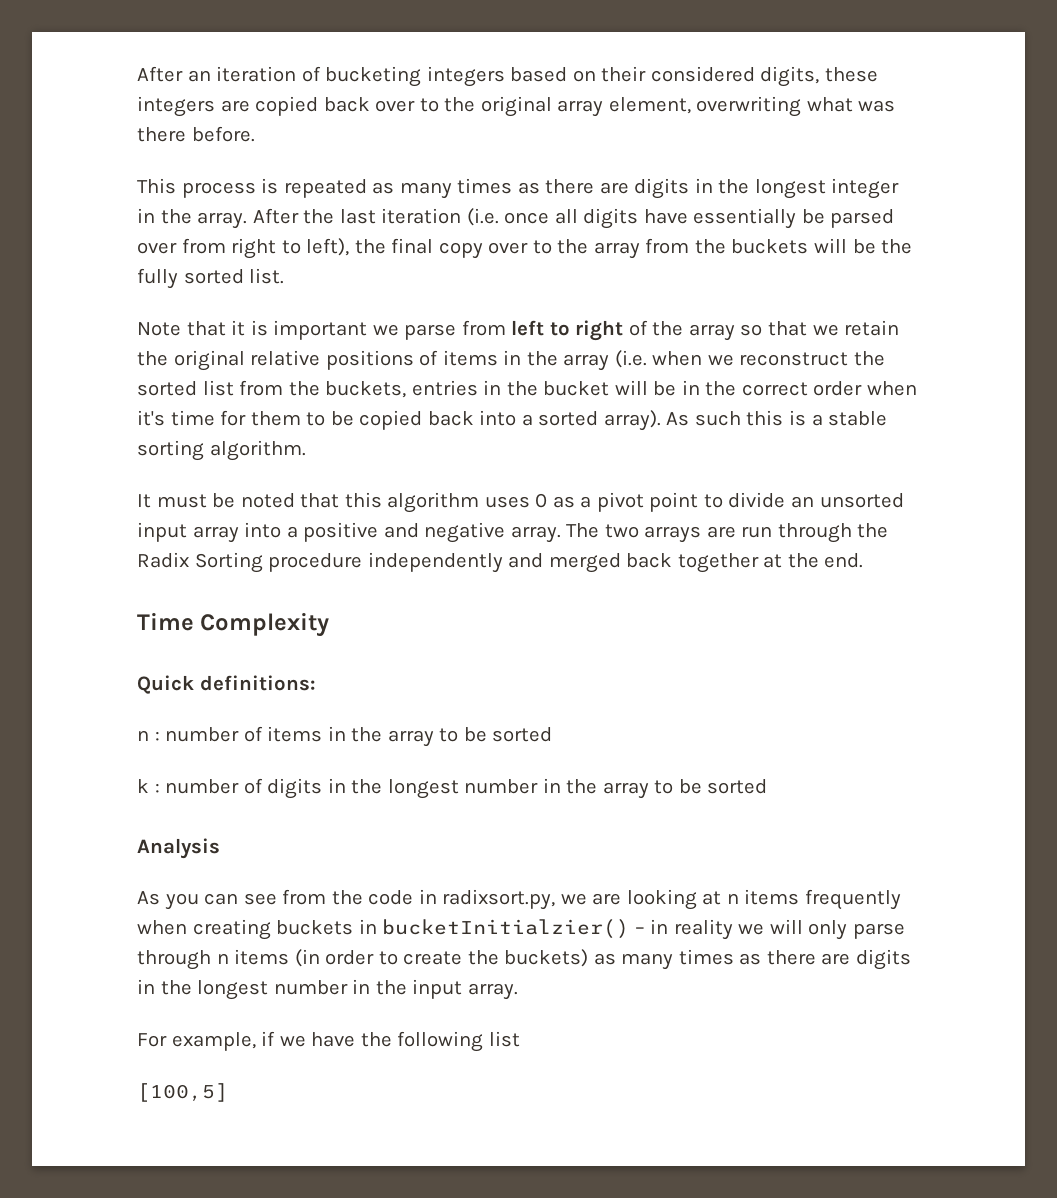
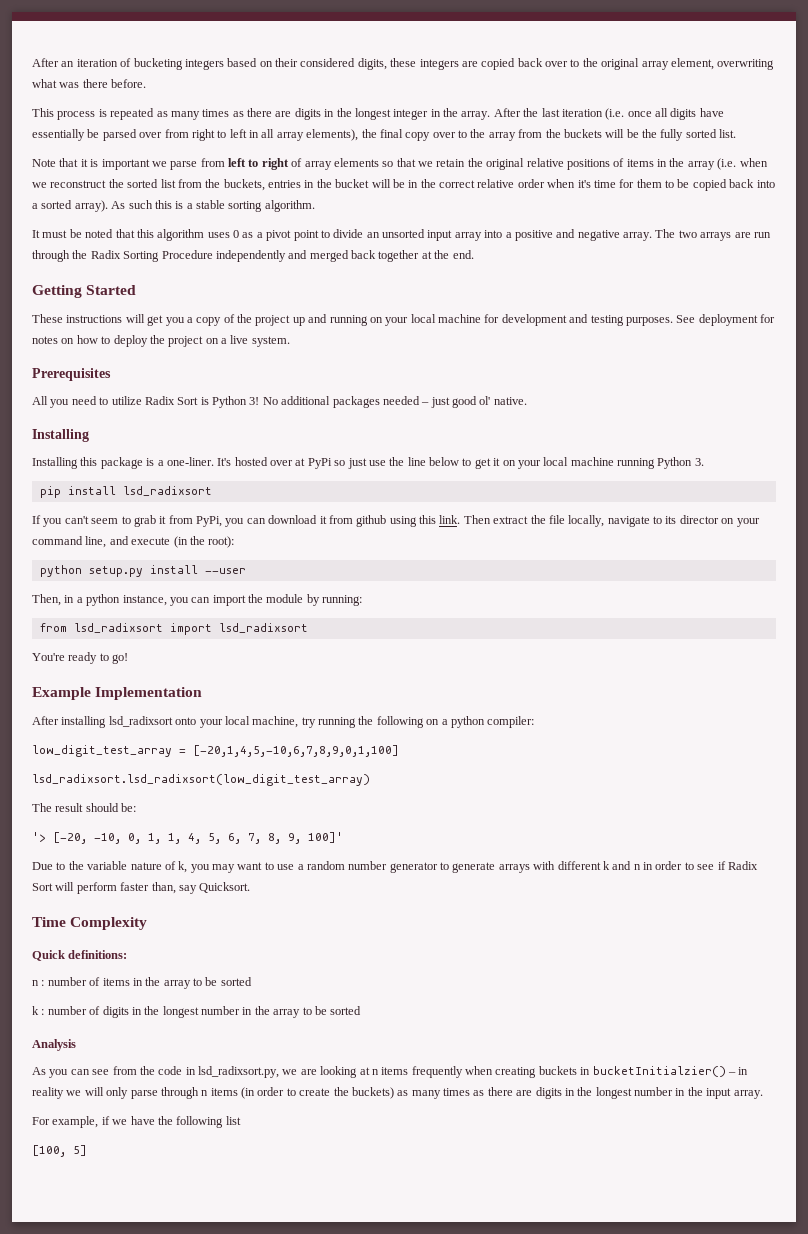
- After the last iteration (i.e. once all digits have essentially be parsed over from right to left), the final copy over to the array from the buckets will be the fully sorted list.
+ After the last iteration (i.e. once all digits have essentially be parsed over from right to left in all array elements), the final copy over to the array from the buckets will be the fully sorted list.
- Note that it is important we parse from left to right of the array so that we retain the original relative positions of items in the array (i.e. when we reconstruct the sorted list from the buckets, entries in the bucket will be in the correct order when it's time for them to be copied back into a sorted array).
+ Note that it is important we parse from left to right of array elements so that we retain the original relative positions of items in the array (i.e. when we reconstruct the sorted list from the buckets, entries in the bucket will be in the correct relative order when it's time for them to be copied back into a sorted array).
- The two arrays are run through the Radix Sorting procedure independently and merged back together at the end.
+ The two arrays are run through the Radix Sorting Procedure independently and merged back together at the end.
+ Getting Started
+ These instructions will get you a copy of the project up and running on your local machine for development and testing purposes. See deployment for notes on how to deploy the project on a live system.
+ Prerequisites
+ All you need to utilize Radix Sort is Python 3! No additional packages needed – just good ol' native.
+ Installing
+ Installing this package is a one-liner. It's hosted over at PyPi so just use the line below to get it on your local machine running Python 3.
+ pip install lsd_radixsort
+ If you can't seem to grab it from PyPi, you can download it from github using this link. Then extract the file locally, navigate to its director on your command line, and execute (in the root):
+ python setup.py install --user
+ Then, in a python instance, you can import the module by running:
+ from lsd_radixsort import lsd_radixsort
+ You're ready to go!
+ Example Implementation
+ After installing lsd_radixsort onto your local machine, try running the following on a python compiler:
+ low_digit_test_array = [-20,1,4,5,-10,6,7,8,9,0,1,100]
+ lsd_radixsort.lsd_radixsort(low_digit_test_array)
+ The result should be:
+ '> [-20, -10, 0, 1, 1, 4, 5, 6, 7, 8, 9, 100]'
+ Due to the variable nature of k, you may want to use a random number generator to generate arrays with different k and n in order to see if Radix Sort will perform faster than, say Quicksort.
- As you can see from the code in radixsort.py, we are looking at n items frequently when creating buckets in bucketInitialzier() – in reality we will only parse through n items (in order to create the buckets) as many times as there are digits in the longest number in the input array.
+ As you can see from the code in lsd_radixsort.py, we are looking at n items frequently when creating buckets in bucketInitialzier() – in reality we will only parse through n items (in order to create the buckets) as many times as there are digits in the longest number in the input array.
- [100,5]
+ [100, 5]

